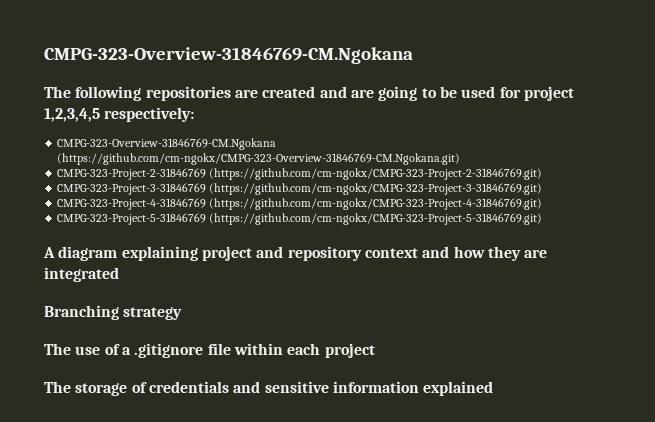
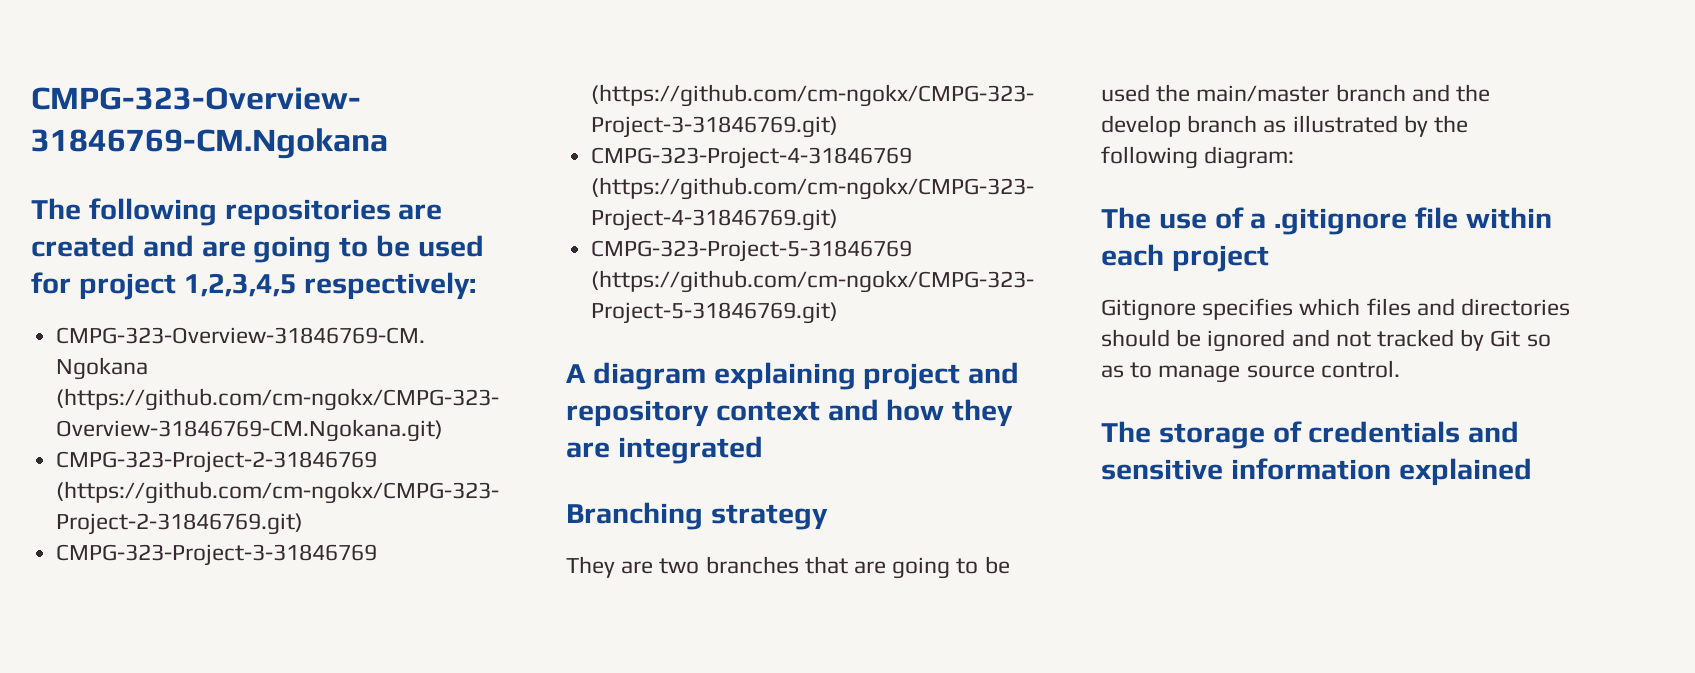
+ They are two branches that are going to be used the main/master branch and the develop branch as illustrated by the following diagram:
+ Gitignore specifies which files and directories should be ignored and not tracked by Git so as to manage source control.

